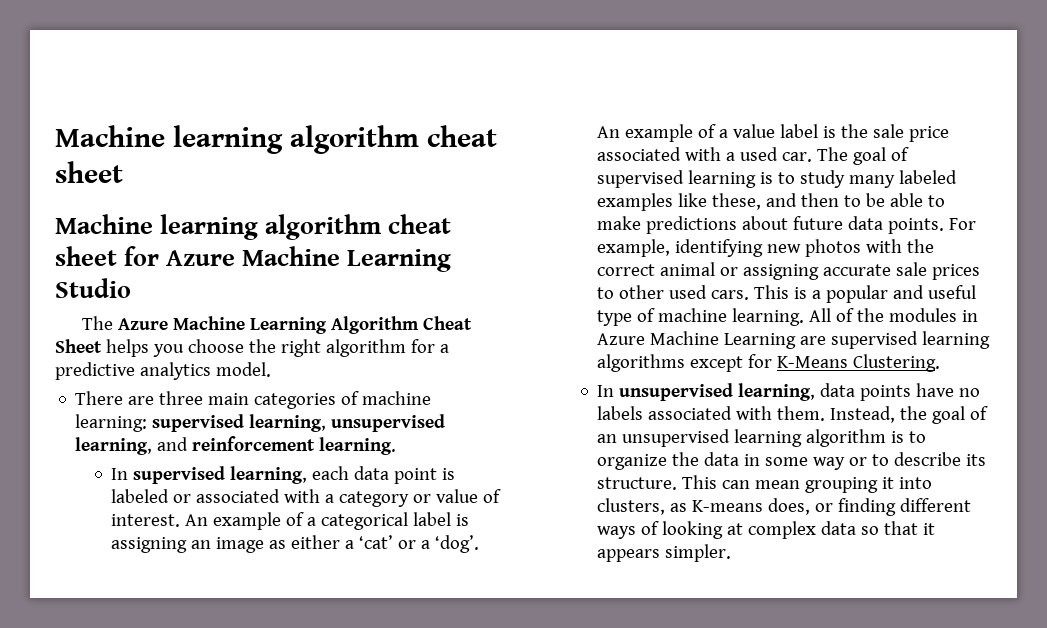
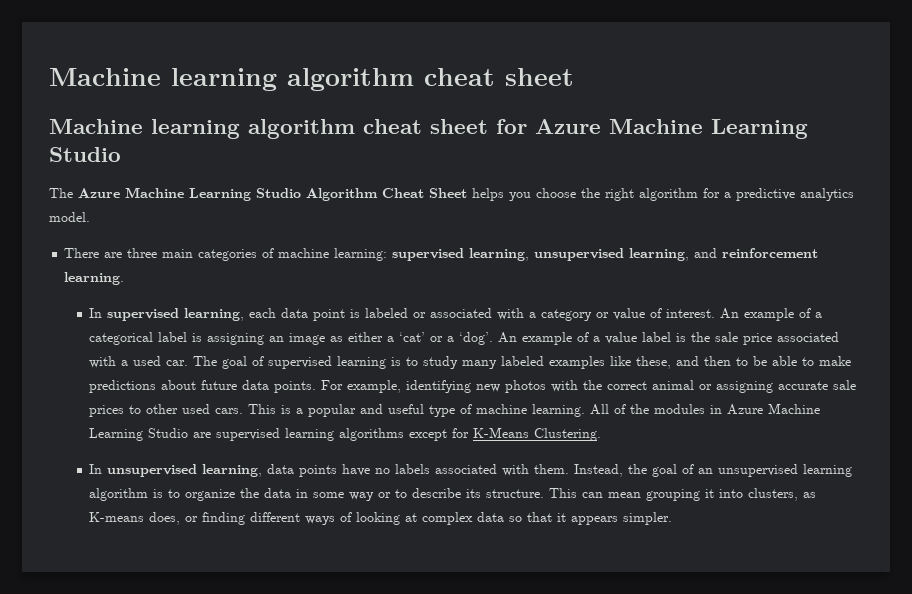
- The Azure Machine Learning Algorithm Cheat Sheet helps you choose the right algorithm for a predictive analytics model.
+ The Azure Machine Learning Studio Algorithm Cheat Sheet helps you choose the right algorithm for a predictive analytics model.
- All of the modules in Azure Machine Learning are supervised learning algorithms except for K-Means Clustering.
+ All of the modules in Azure Machine Learning Studio are supervised learning algorithms except for K-Means Clustering.

